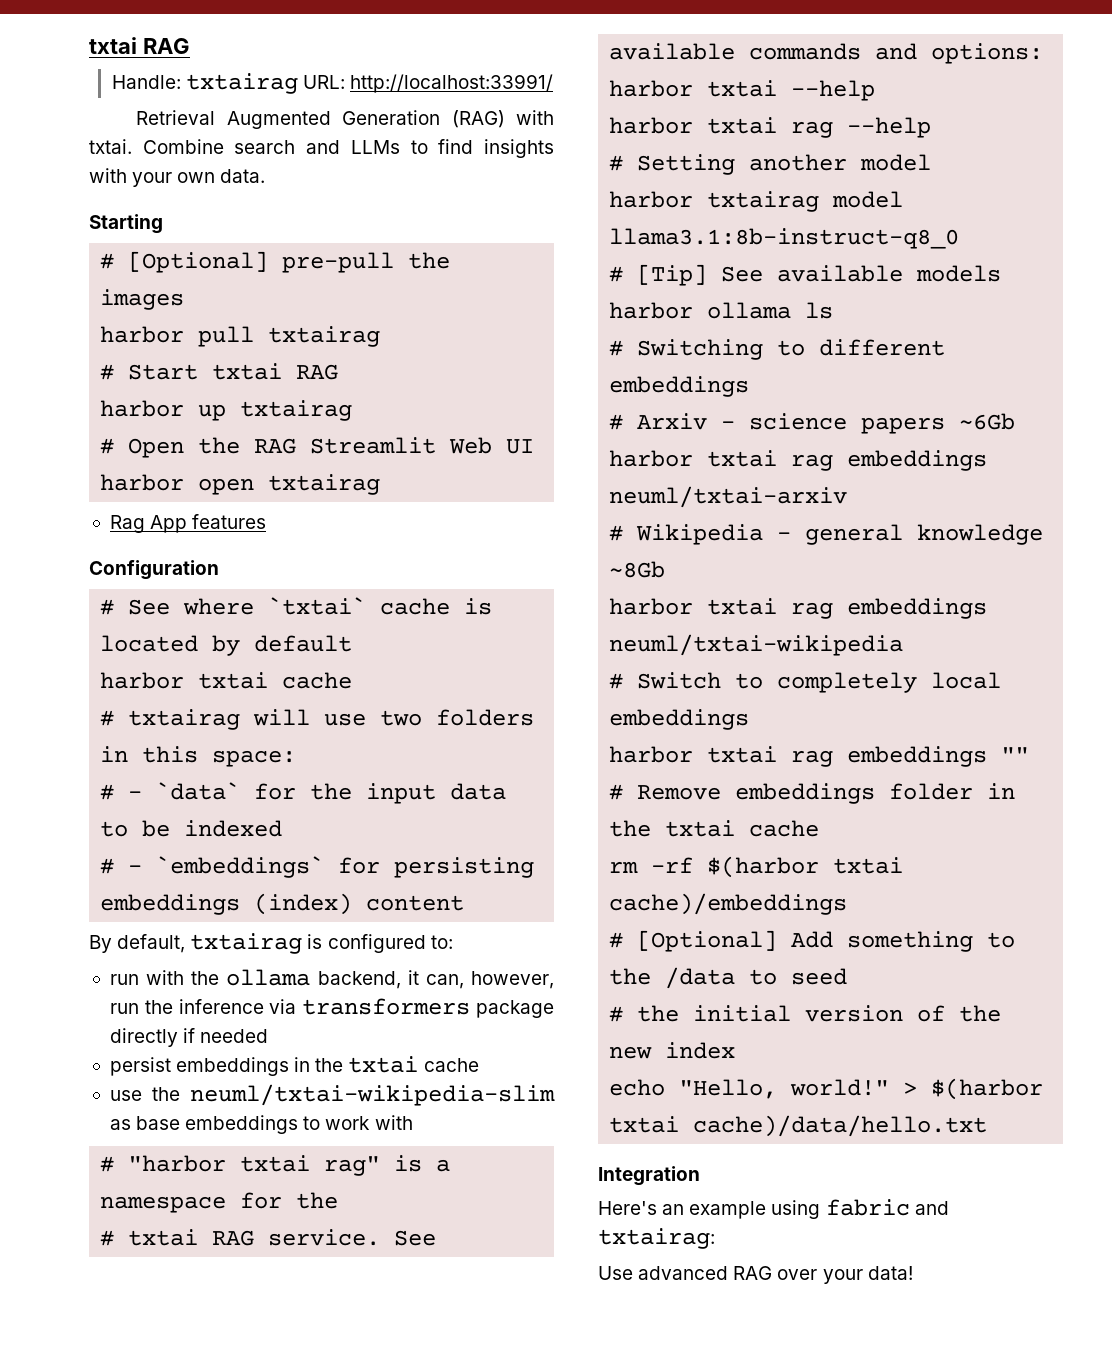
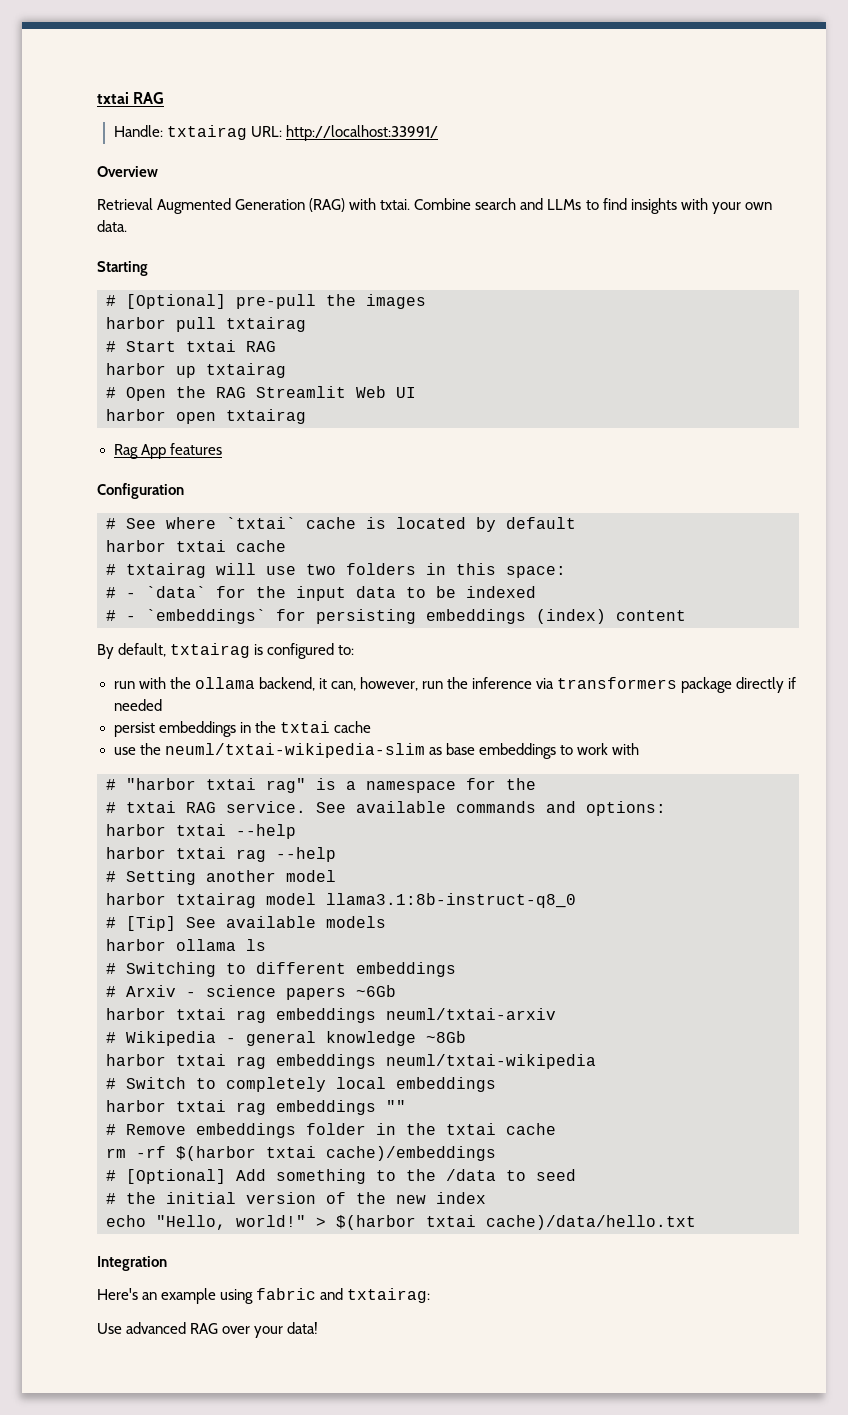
+ Overview

